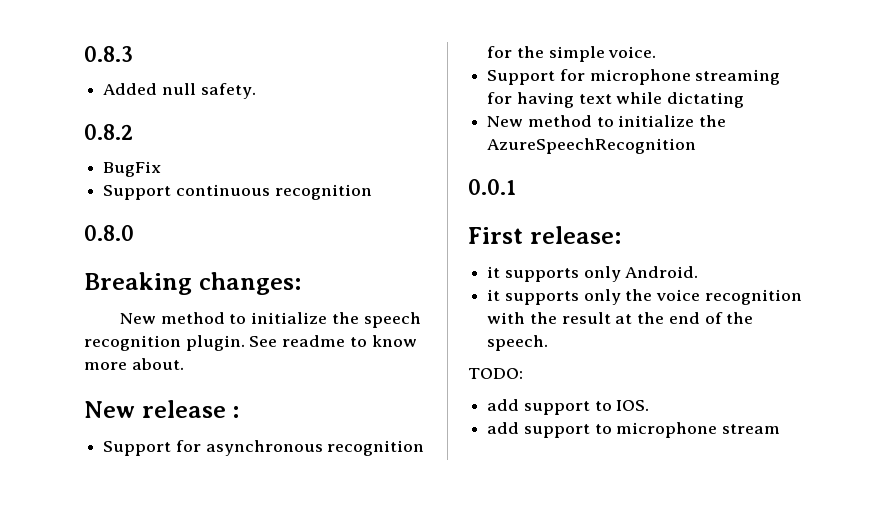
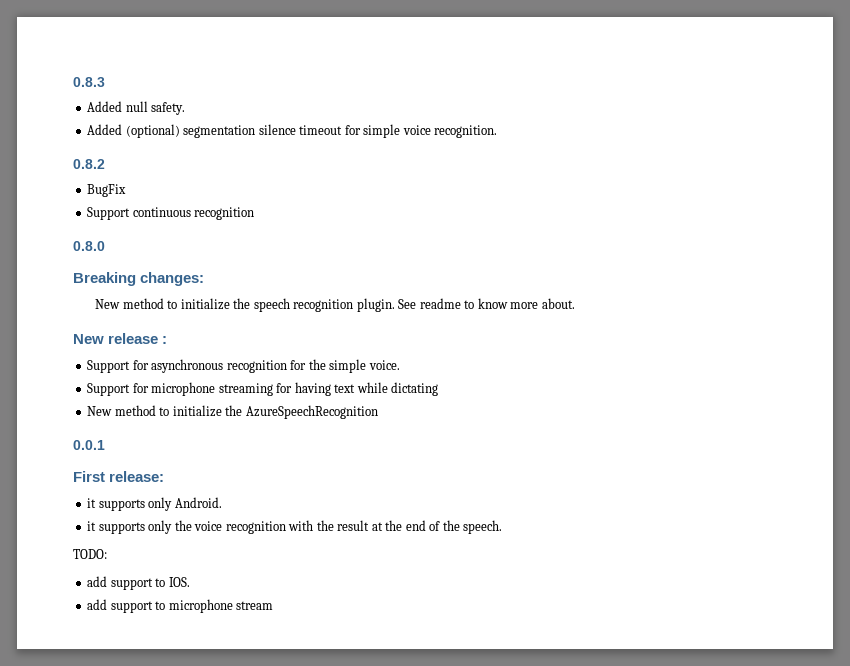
+ Added (optional) segmentation silence timeout for simple voice recognition.

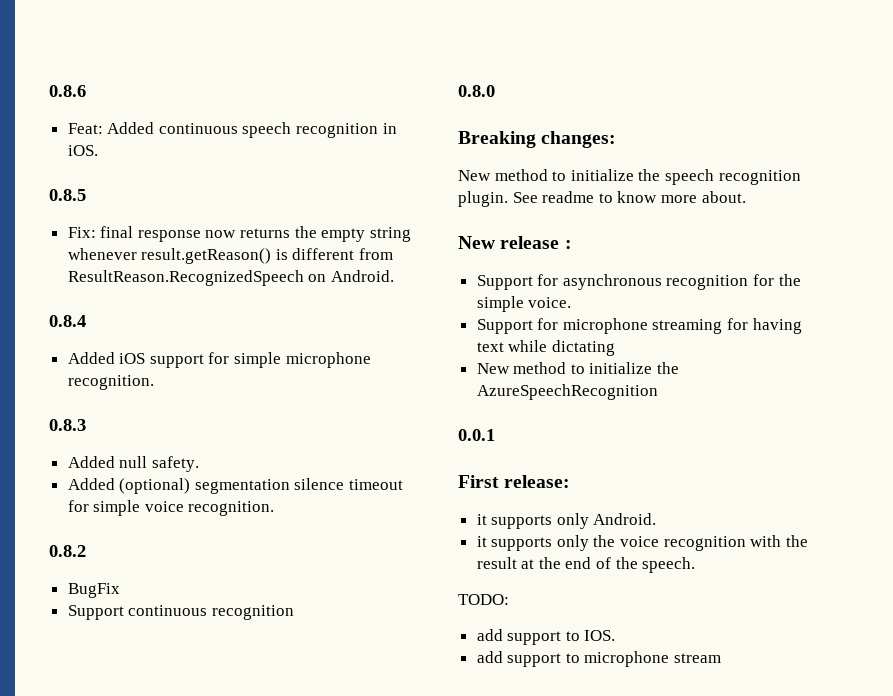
+ 0.8.6
+ Feat: Added continuous speech recognition in iOS.
+ 0.8.5
+ Fix: final response now returns the empty string whenever result.getReason() is different from ResultReason.RecognizedSpeech on Android.
+ 0.8.4
+ Added iOS support for simple microphone recognition.

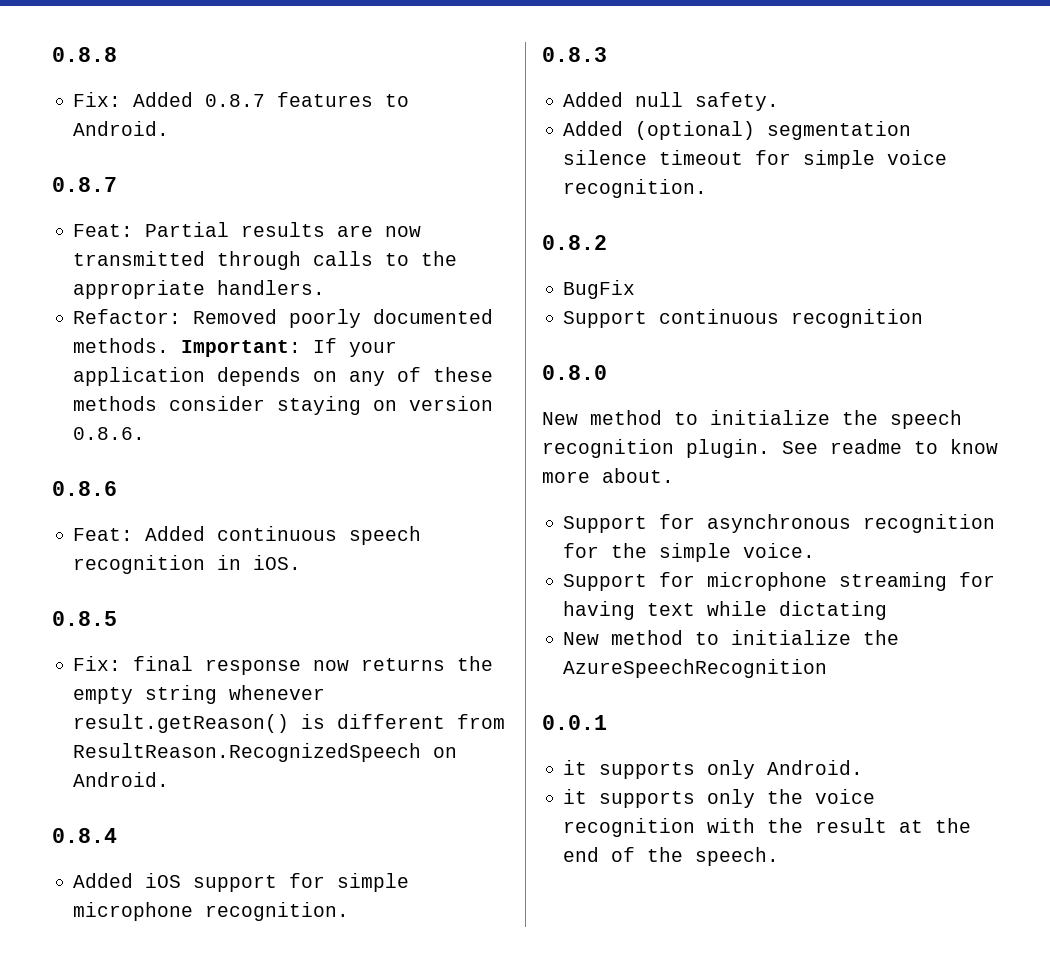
+ 0.8.8
+ Fix: Added 0.8.7 features to Android.
+ 0.8.7
+ Feat: Partial results are now transmitted through calls to the appropriate handlers.
+ Refactor: Removed poorly documented methods. Important: If your application depends on any of these methods consider staying on version 0.8.6.
- Breaking changes:
- New release :
- First release:
- TODO:
- add support to IOS.
- add support to microphone stream

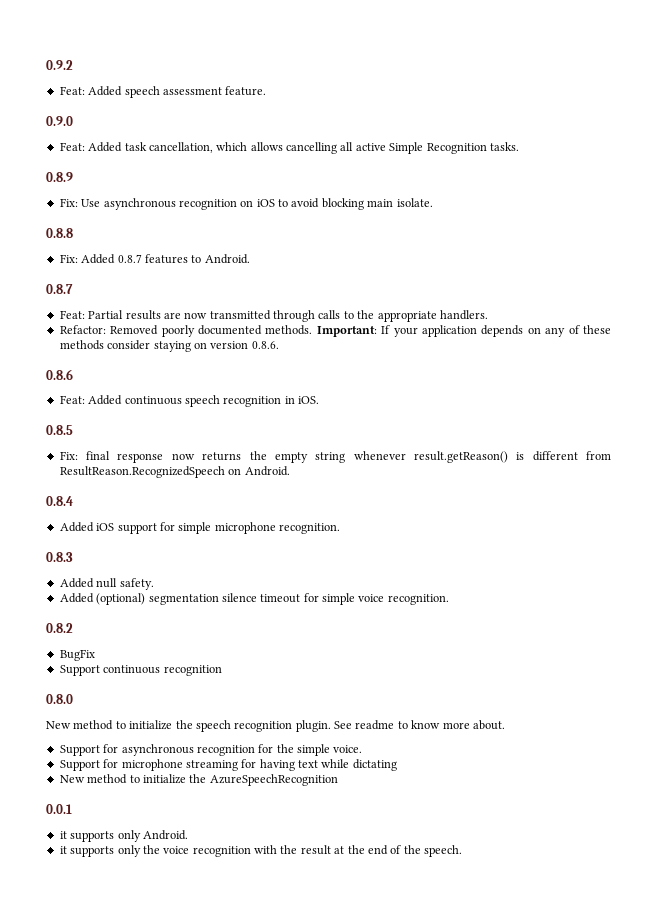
+ 0.9.2
+ Feat: Added speech assessment feature.
+ 0.9.0
+ Feat: Added task cancellation, which allows cancelling all active Simple Recognition tasks.
+ 0.8.9
+ Fix: Use asynchronous recognition on iOS to avoid blocking main isolate.

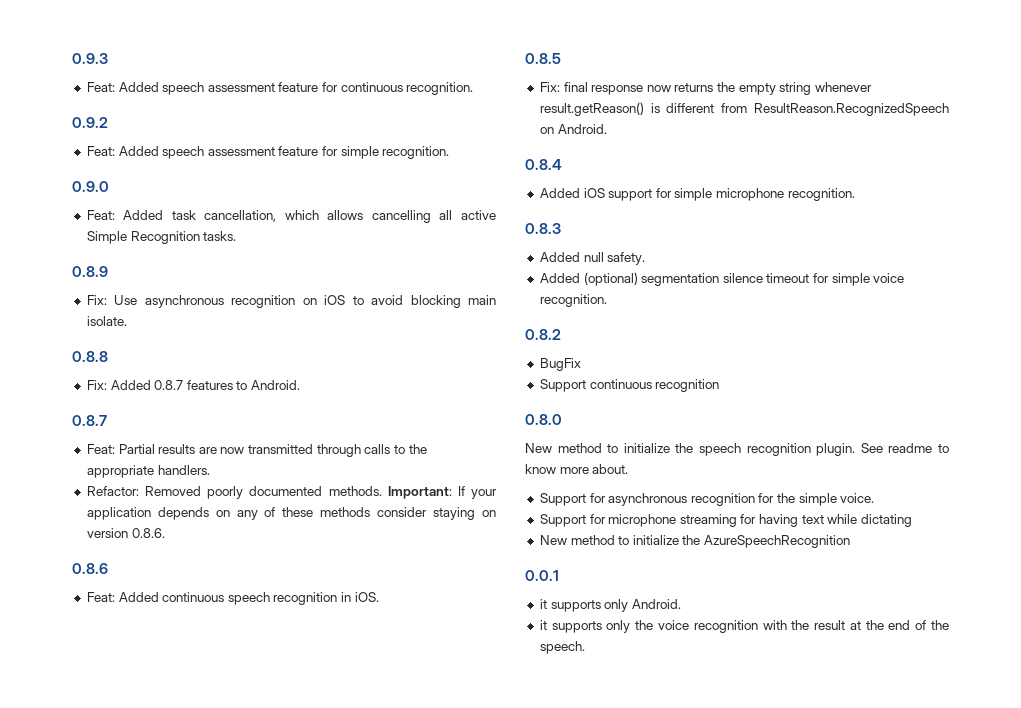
+ 0.9.3
+ Feat: Added speech assessment feature for continuous recognition.
- Feat: Added speech assessment feature.
+ Feat: Added speech assessment feature for simple recognition.

